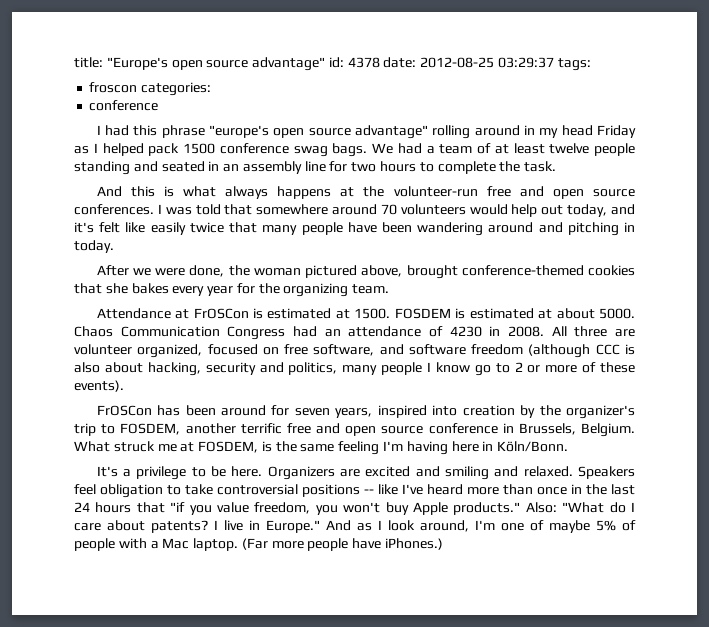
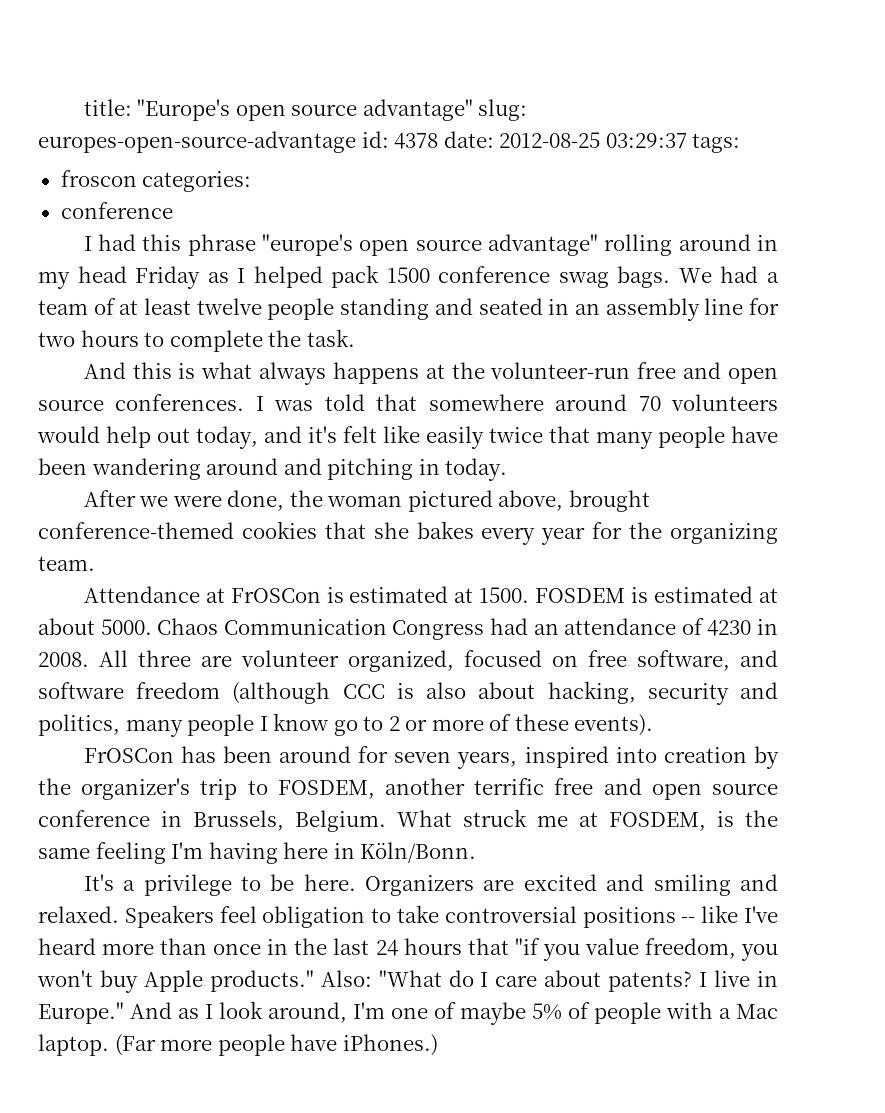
- title: "Europe's open source advantage" id: 4378 date: 2012-08-25 03:29:37 tags:
+ title: "Europe's open source advantage" slug: europes-open-source-advantage id: 4378 date: 2012-08-25 03:29:37 tags:

